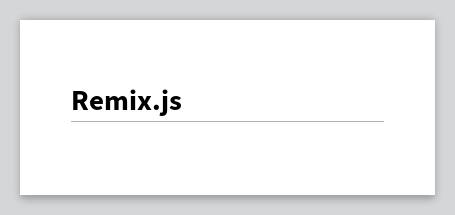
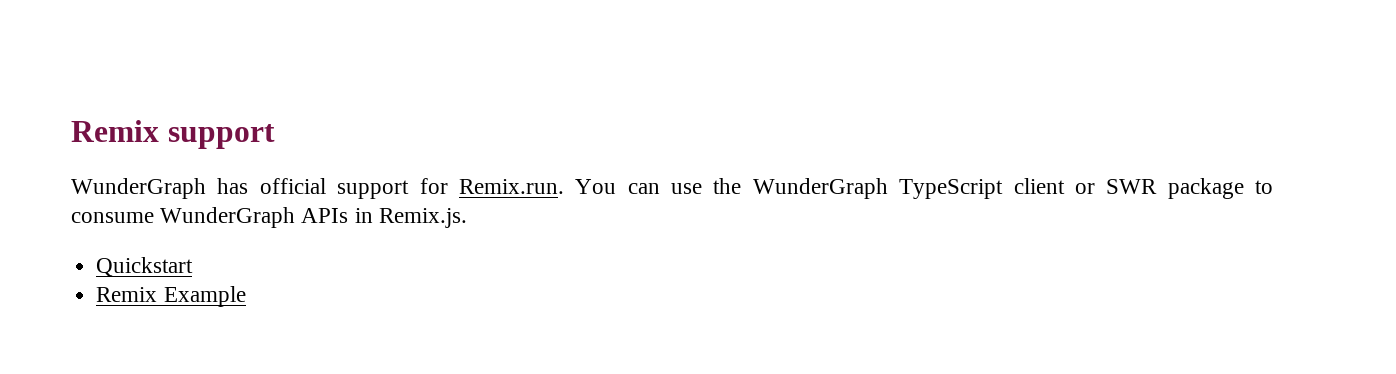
- Remix.js
+ Remix support
+ WunderGraph has official support for Remix.run. You can use the WunderGraph TypeScript client or SWR package to consume WunderGraph APIs in Remix.js.
+ Quickstart
+ Remix Example

